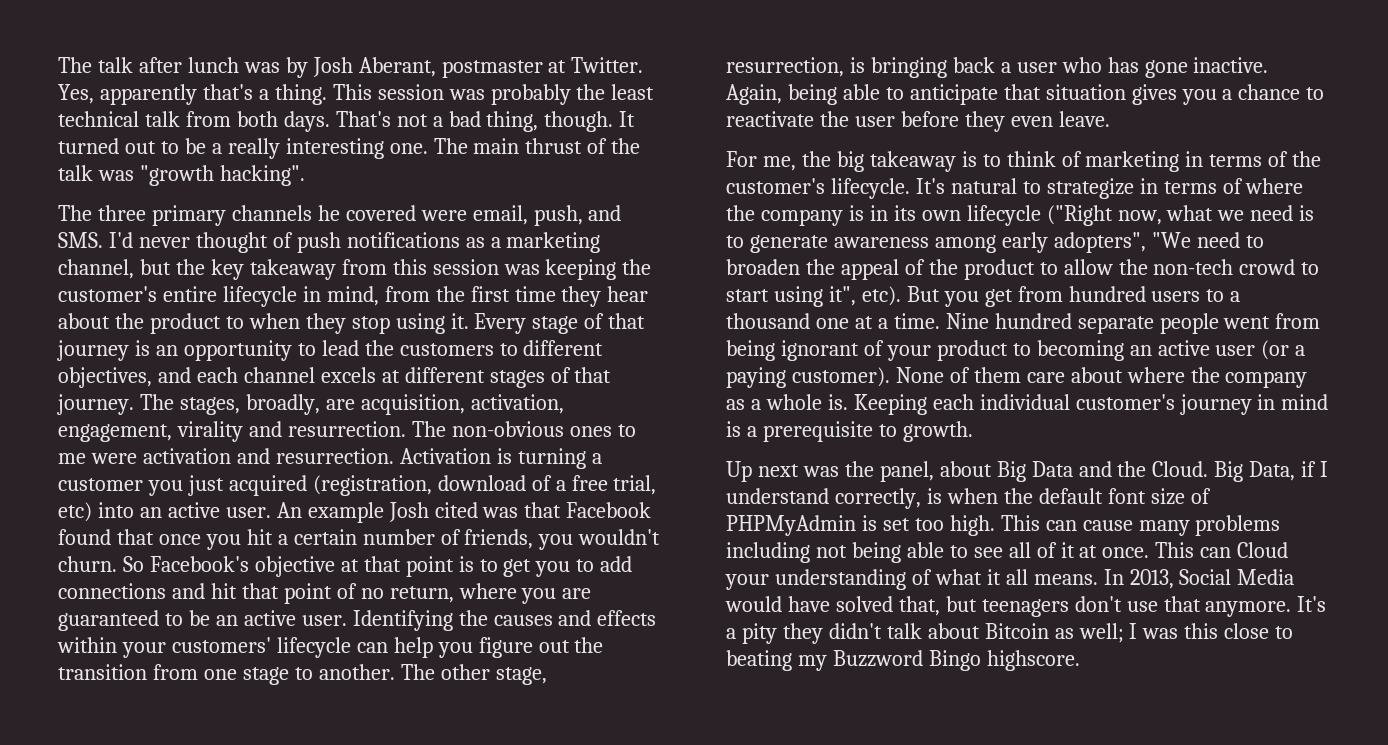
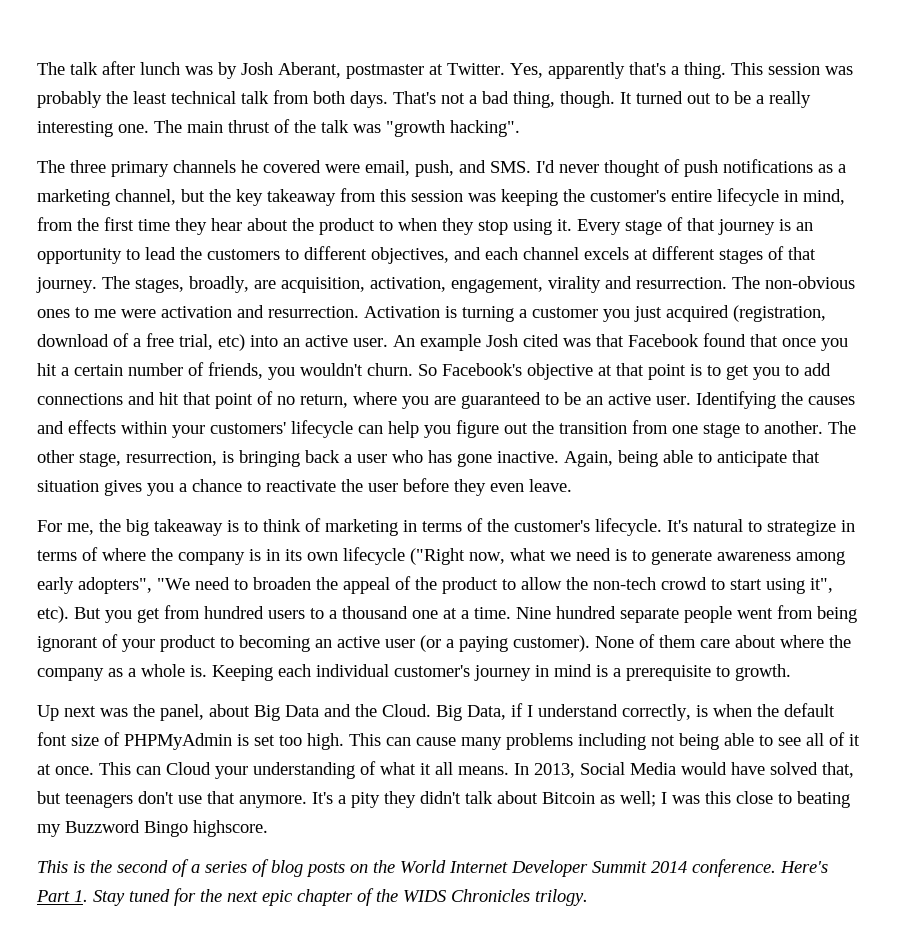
+ This is the second of a series of blog posts on the World Internet Developer Summit 2014 conference. Here's Part 1. Stay tuned for the next epic chapter of the WIDS Chronicles trilogy.

